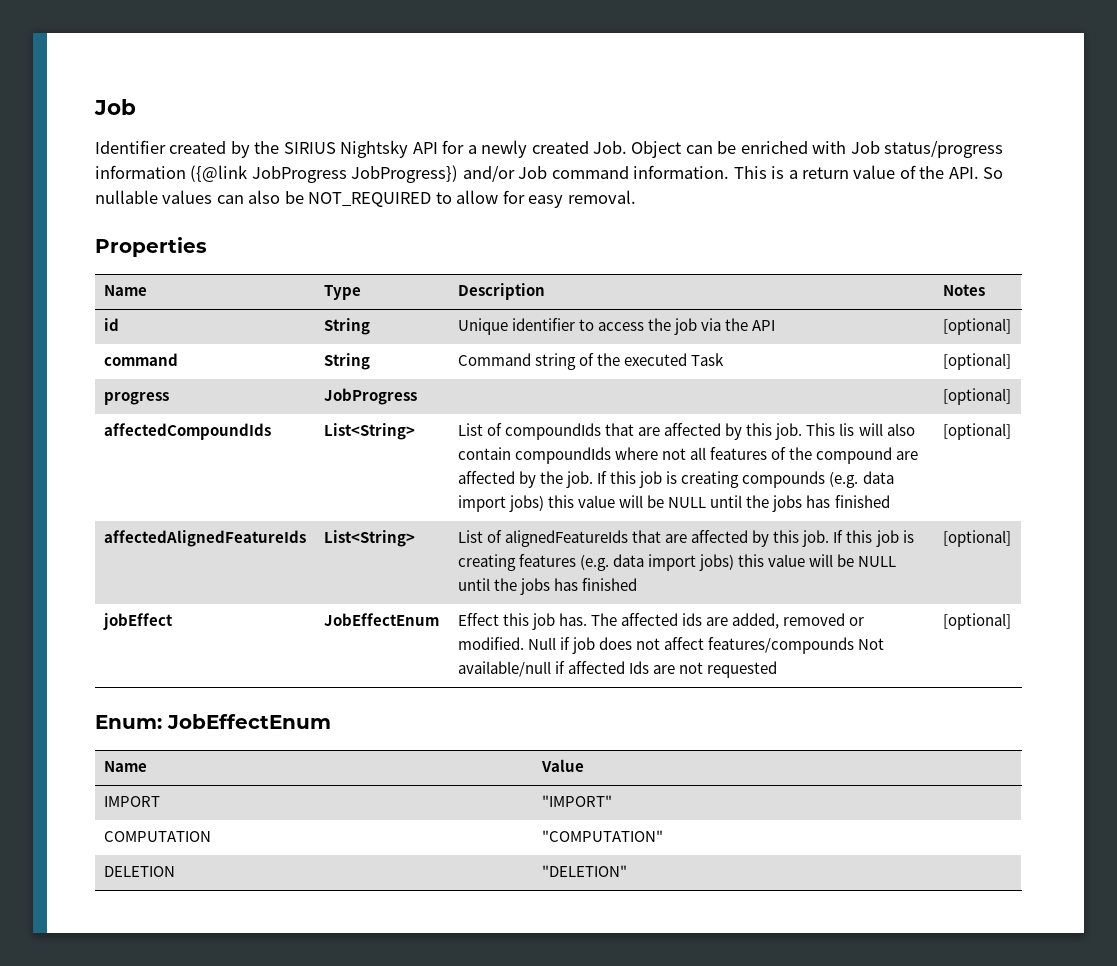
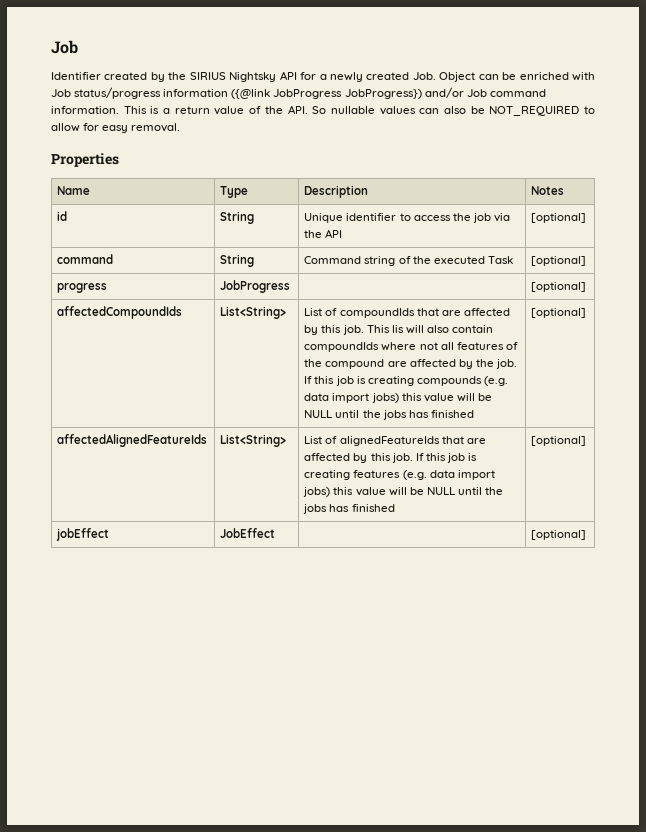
- jobEffect | JobEffectEnum | Effect this job has. The affected ids are added, removed or modified. Null if job does not affect features/compounds Not available/null if affected Ids are not requested | [optional]
- Enum: JobEffectEnum
- Name | Value
- IMPORT | "IMPORT"
- COMPUTATION | "COMPUTATION"
- DELETION | "DELETION"
+ jobEffect | JobEffect | | [optional]

